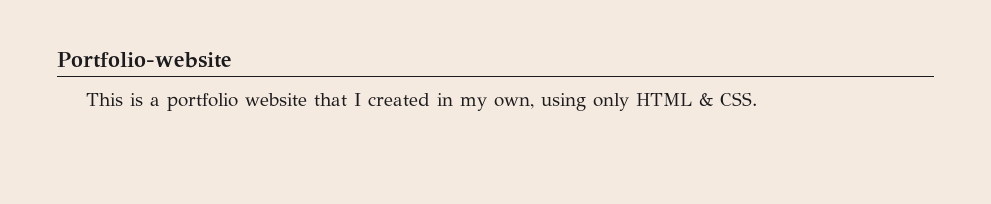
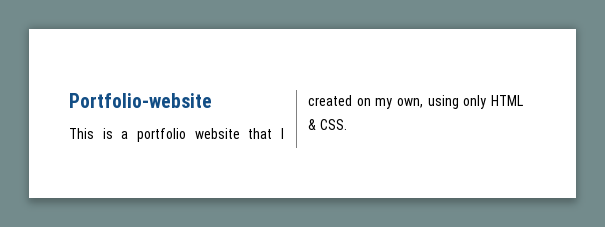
- This is a portfolio website that I created in my own, using only HTML & CSS.
+ This is a portfolio website that I created on my own, using only HTML & CSS.

